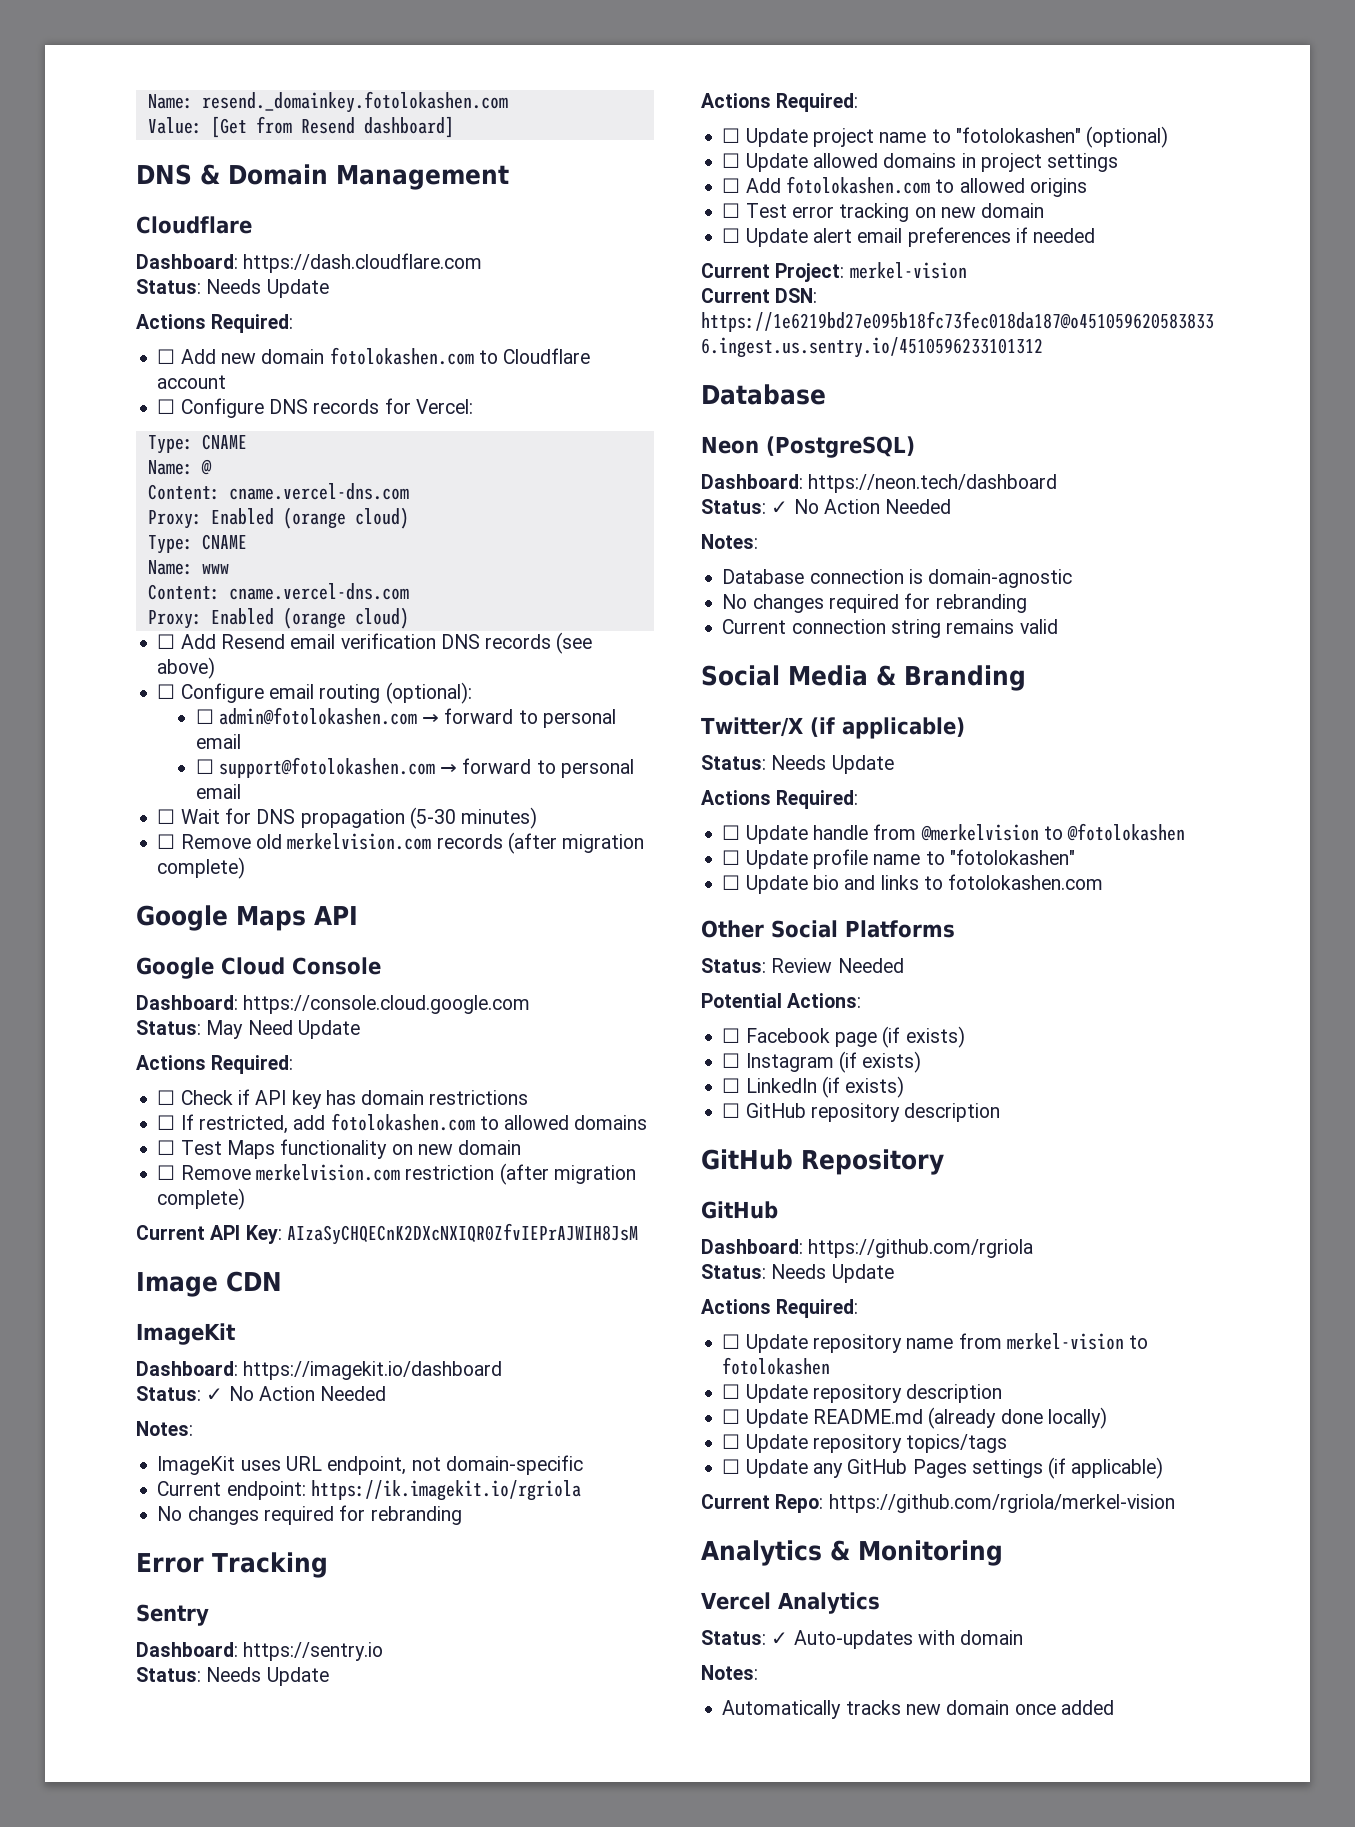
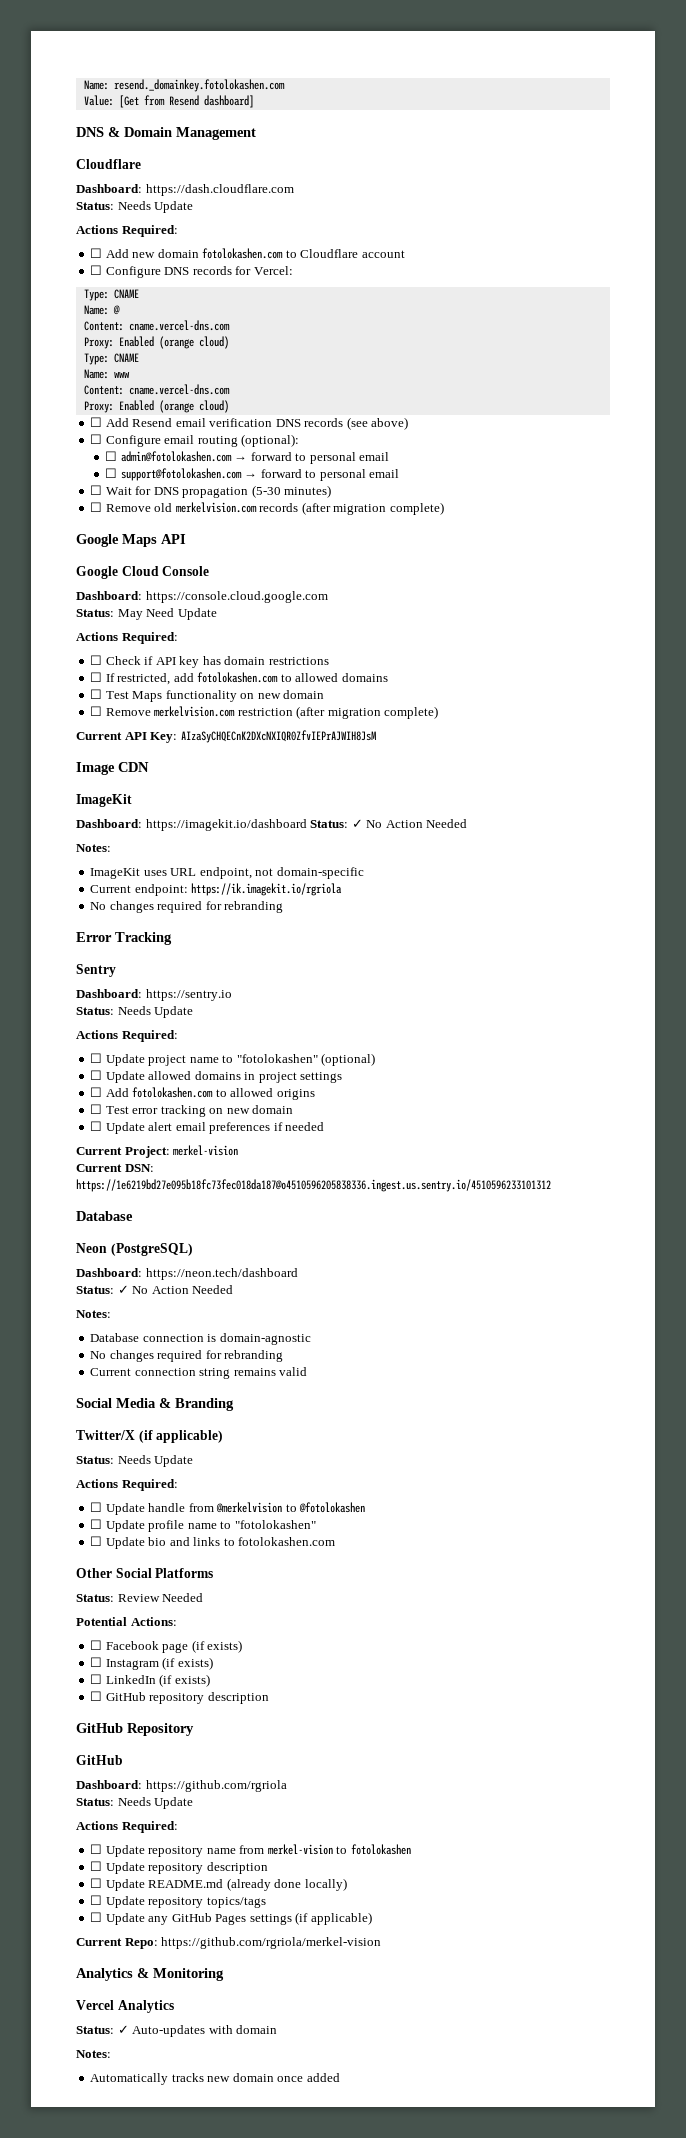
- Dashboard: https://imagekit.io/dashboard
- Status: ✓ No Action Needed
+ Dashboard: https://imagekit.io/dashboard Status: ✓ No Action Needed

